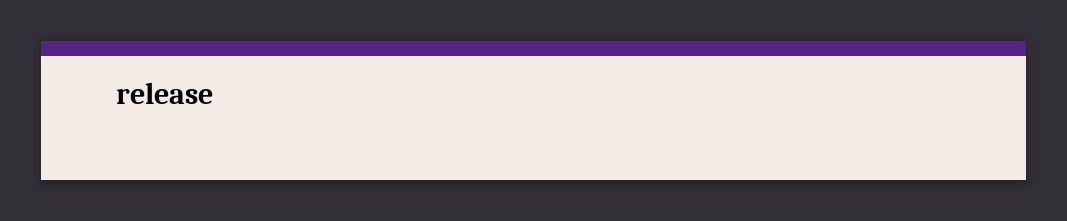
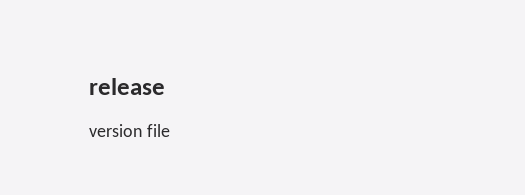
+ version file

